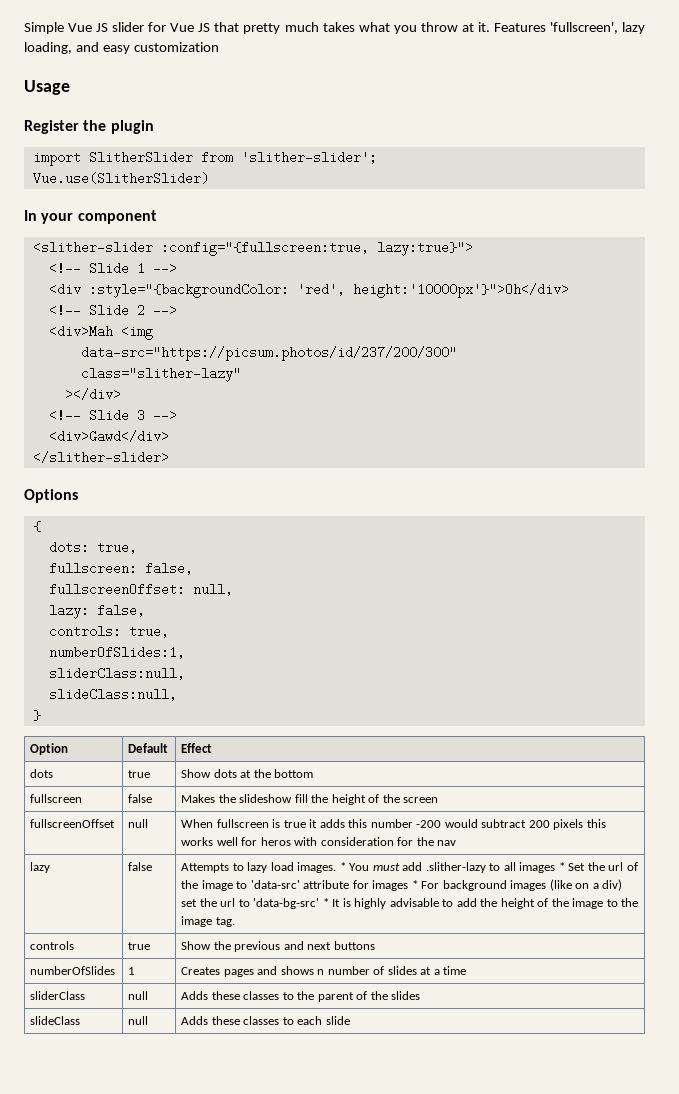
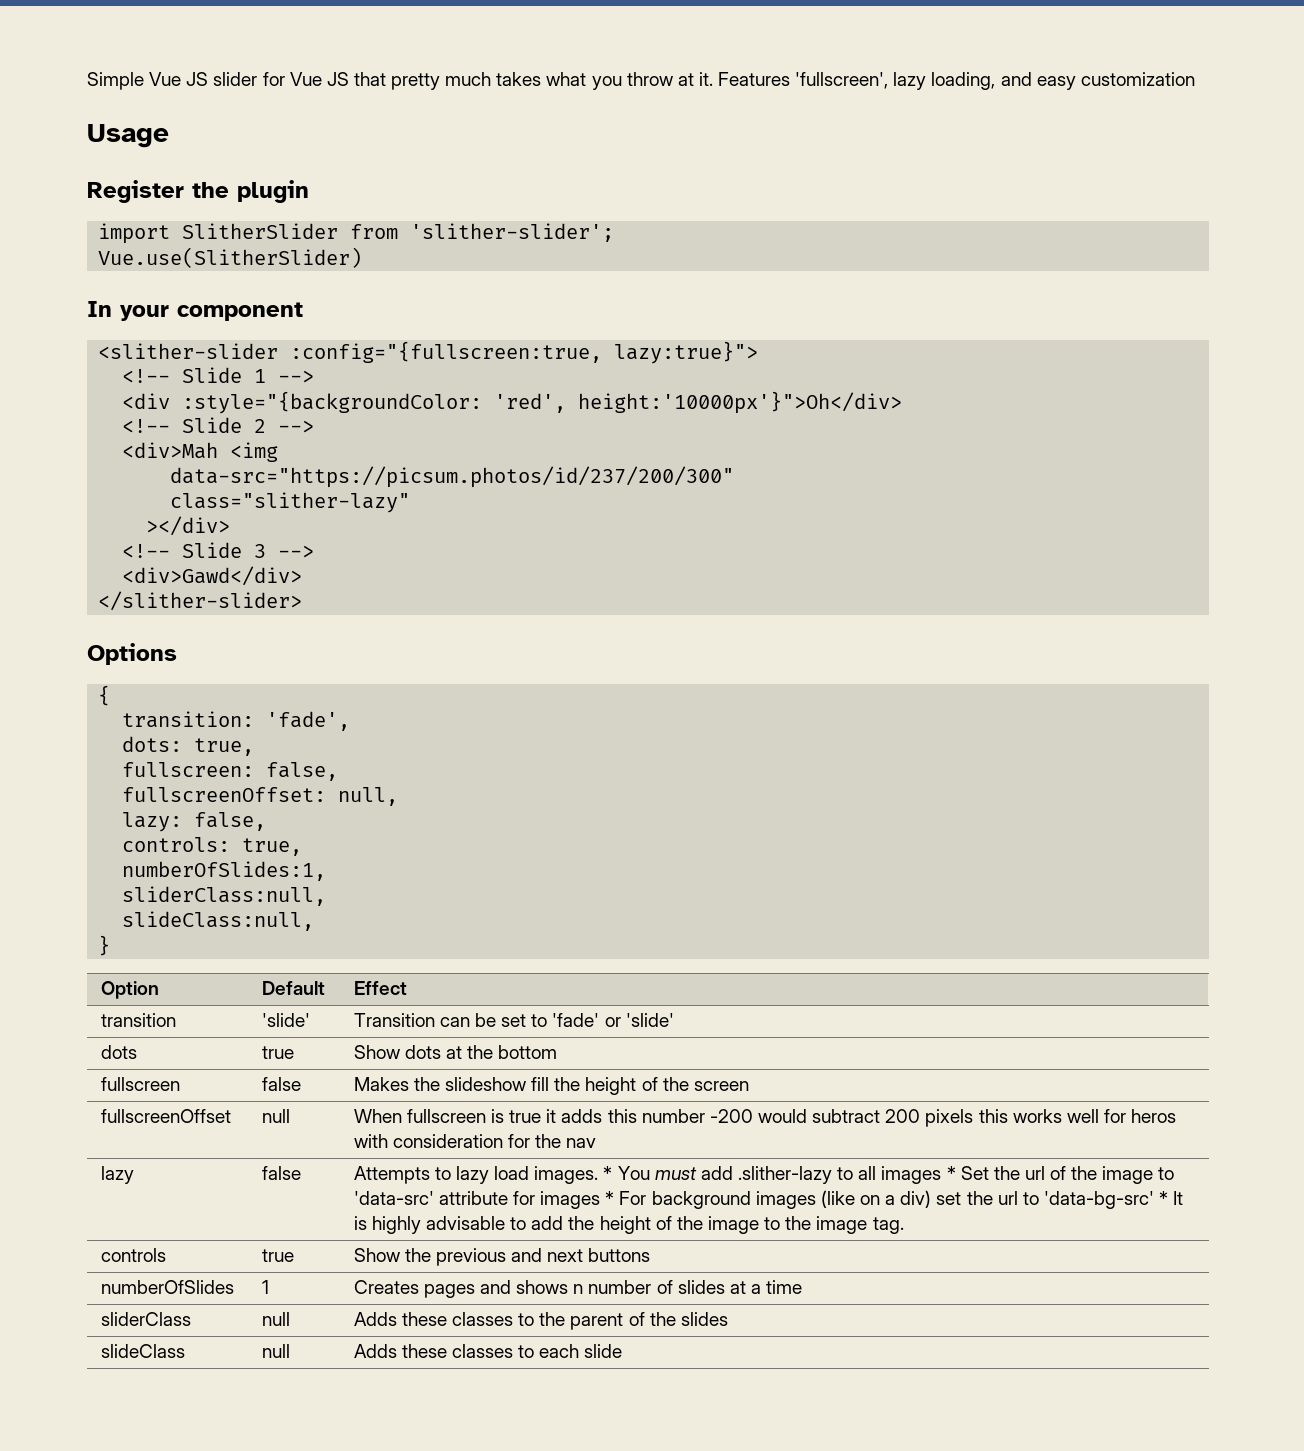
+ transition: 'fade',
+ transition | 'slide' | Transition can be set to 'fade' or 'slide'

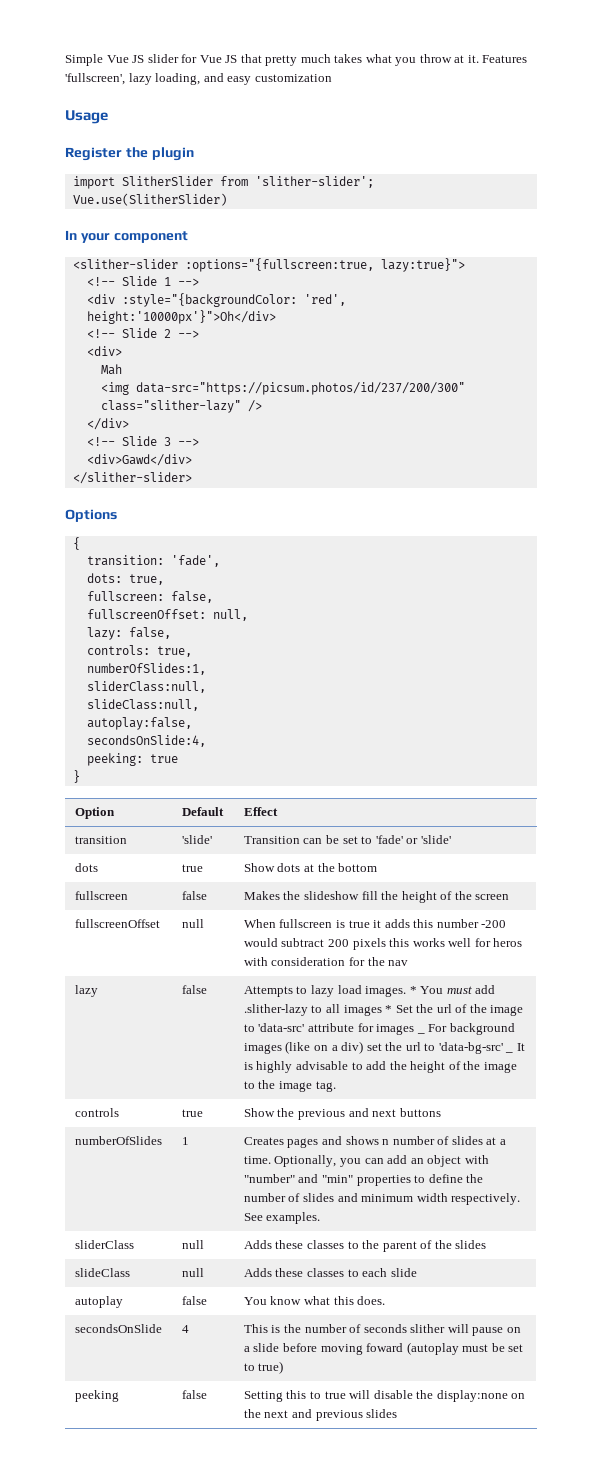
- <slither-slider :config="{fullscreen:true, lazy:true}">
+ <slither-slider :options="{fullscreen:true, lazy:true}">
- <div>Mah <img
- data-src="https://picsum.photos/id/237/200/300"
- class="slither-lazy"
- ></div>
+ <div>
+ Mah
+ <img data-src="https://picsum.photos/id/237/200/300" class="slither-lazy" />
+ </div>
+ autoplay:false,
+ secondsOnSlide:4,
+ peeking: true
- * You must add .slither-lazy to all images * Set the url of the image to 'data-src' attribute for images * For background images (like on a div) set the url to 'data-bg-src' * It is highly advisable to add the height of the image to the image tag.
+ * You must add .slither-lazy to all images * Set the url of the image to 'data-src' attribute for images _ For background images (like on a div) set the url to 'data-bg-src' _ It is highly advisable to add the height of the image to the image tag.
- numberOfSlides | 1 | Creates pages and shows n number of slides at a time
+ numberOfSlides | 1 | Creates pages and shows n number of slides at a time. Optionally, you can add an object with "number" and "min" properties to define the number of slides and minimum width respectively. See examples.
+ autoplay | false | You know what this does.
+ secondsOnSlide | 4 | This is the number of seconds slither will pause on a slide before moving foward (autoplay must be set to true)
+ peeking | false | Setting this to true will disable the display:none on the next and previous slides

